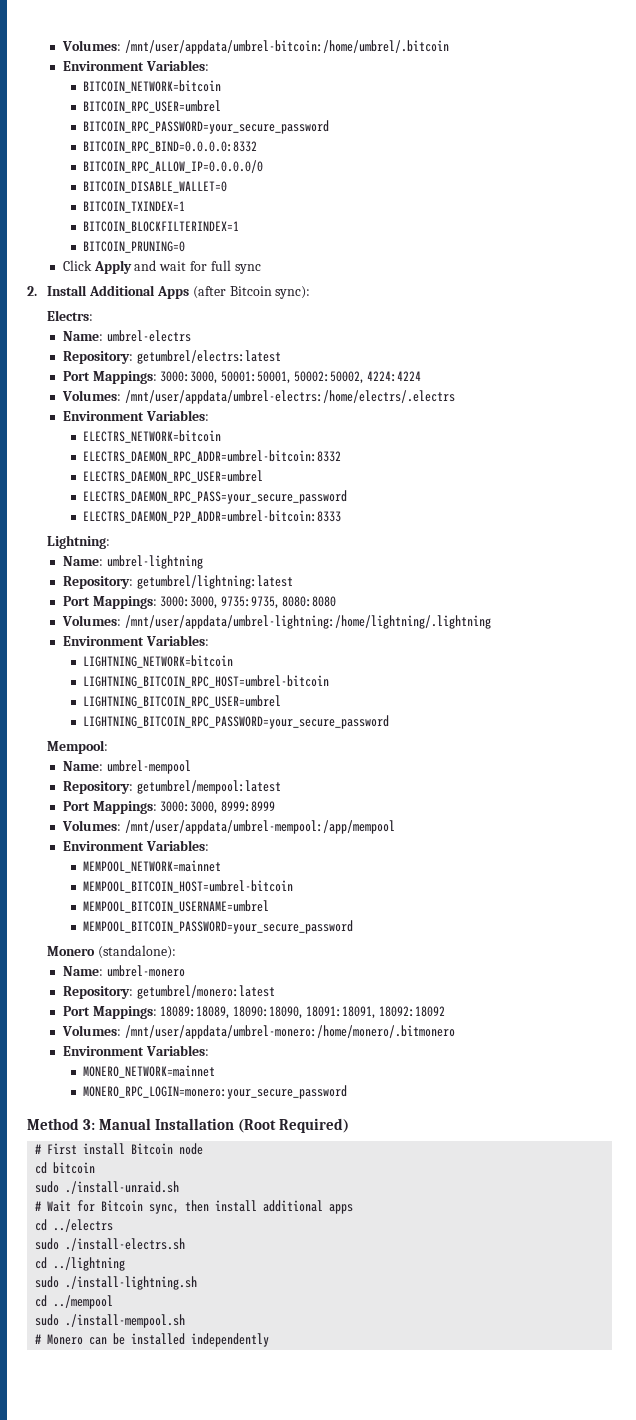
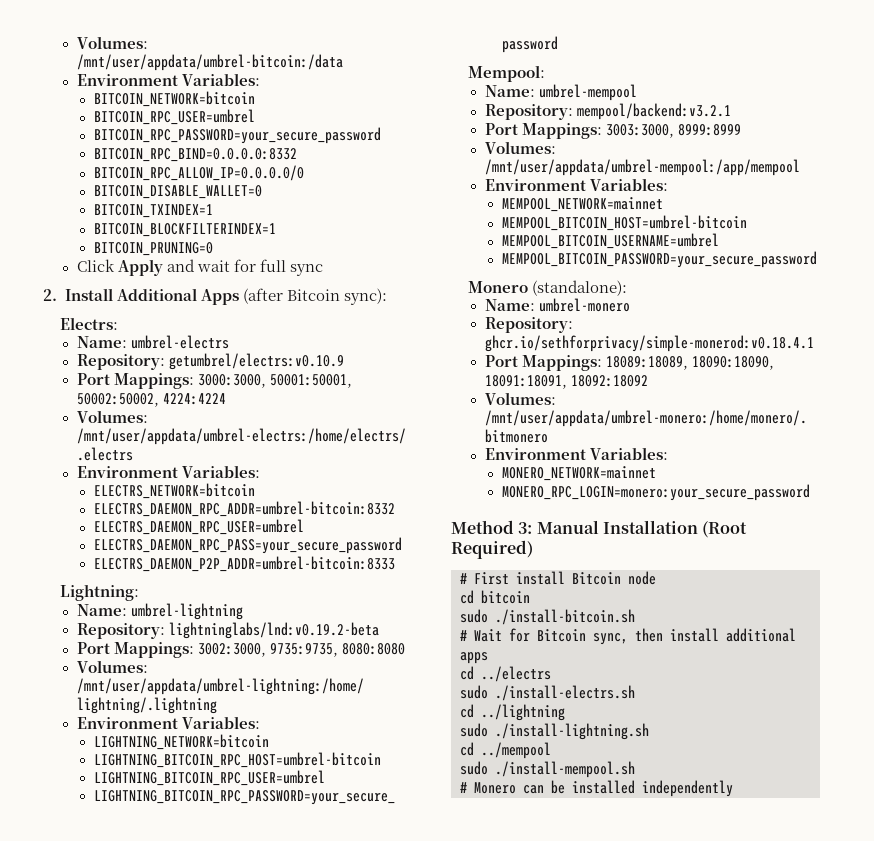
- Volumes: /mnt/user/appdata/umbrel-bitcoin:/home/umbrel/.bitcoin
+ Volumes: /mnt/user/appdata/umbrel-bitcoin:/data
- Repository: getumbrel/electrs:latest
+ Repository: getumbrel/electrs:v0.10.9
- Repository: getumbrel/lightning:latest
- Port Mappings: 3000:3000, 9735:9735, 8080:8080
+ Repository: lightninglabs/lnd:v0.19.2-beta
+ Port Mappings: 3002:3000, 9735:9735, 8080:8080
- Repository: getumbrel/mempool:latest
- Port Mappings: 3000:3000, 8999:8999
+ Repository: mempool/backend:v3.2.1
+ Port Mappings: 3003:3000, 8999:8999
- Repository: getumbrel/monero:latest
+ Repository: ghcr.io/sethforprivacy/simple-monerod:v0.18.4.1
- sudo ./install-unraid.sh
+ sudo ./install-bitcoin.sh

